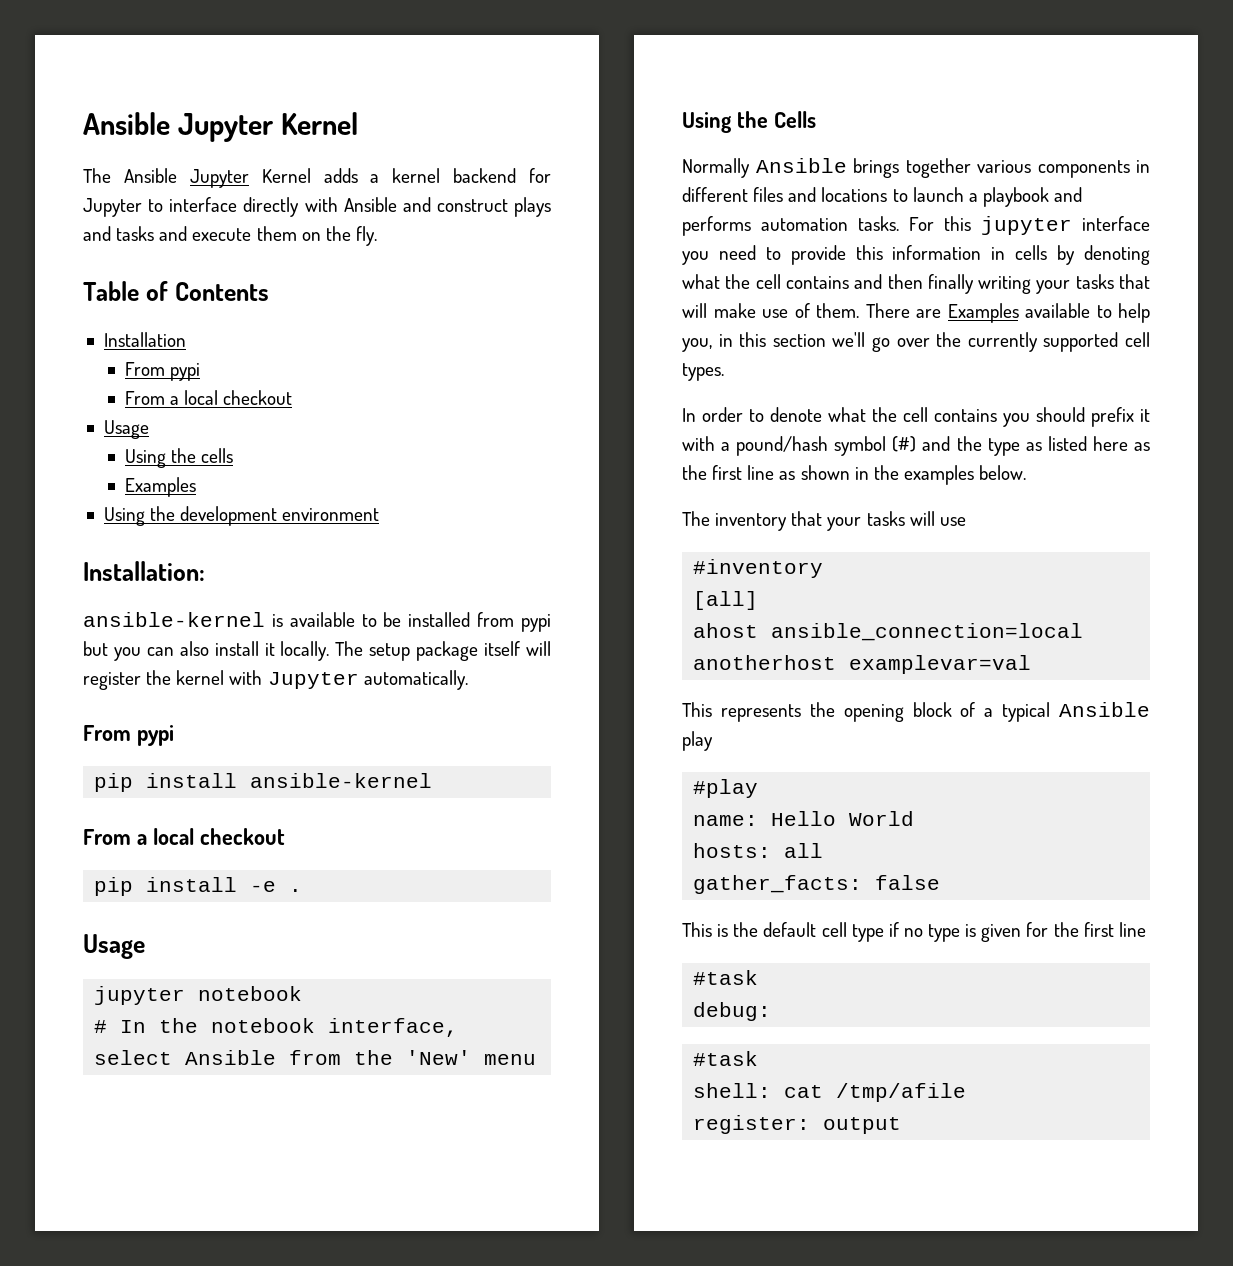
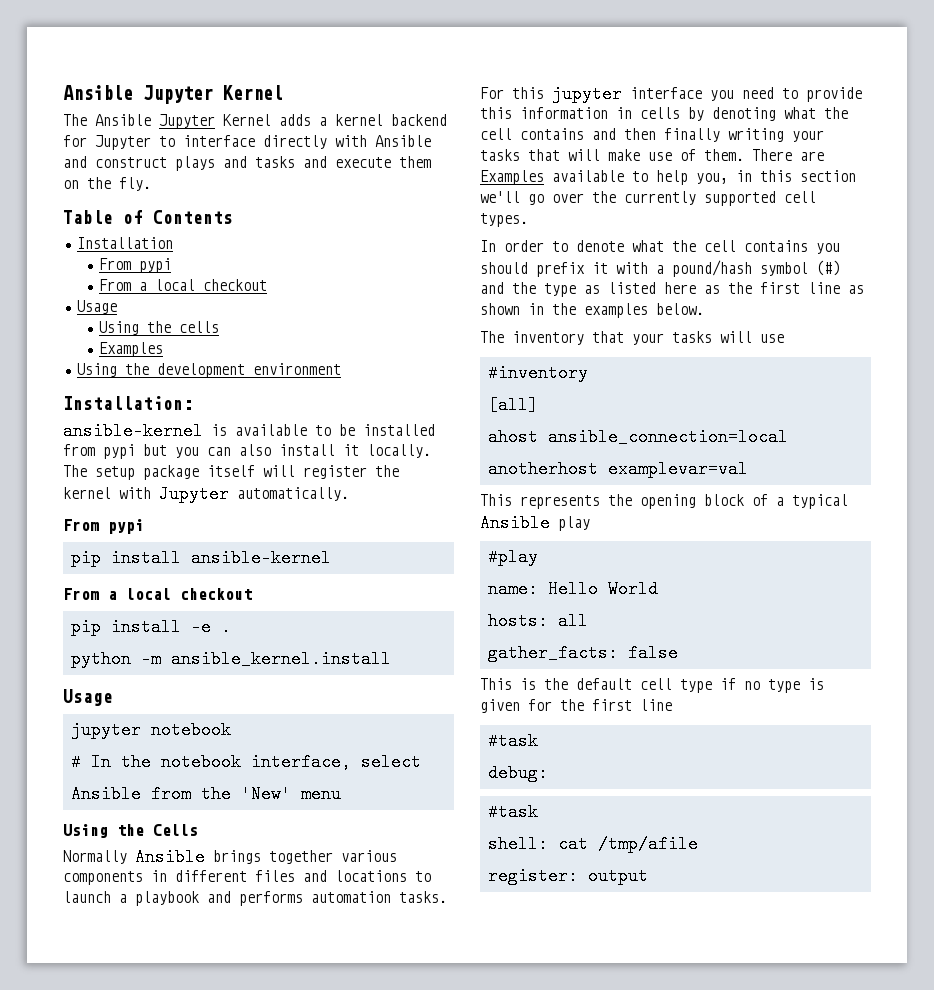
+ python -m ansible_kernel.install

